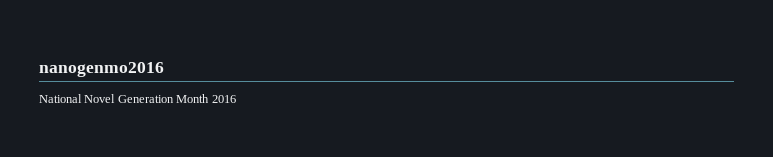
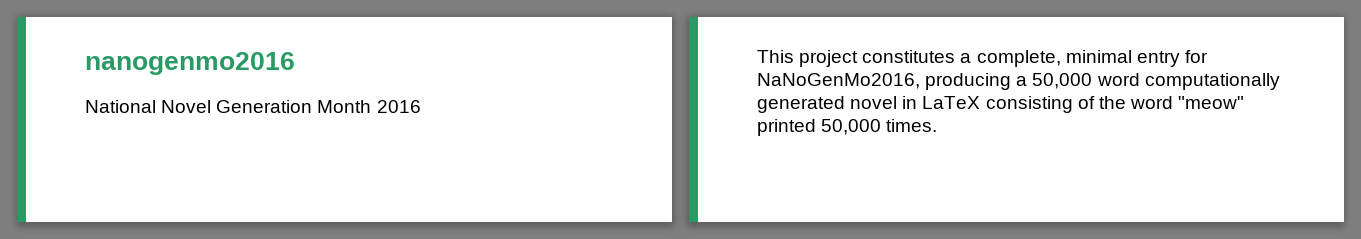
+ This project constitutes a complete, minimal entry for NaNoGenMo2016, producing a 50,000 word computationally generated novel in LaTeX consisting of the word "meow" printed 50,000 times.

